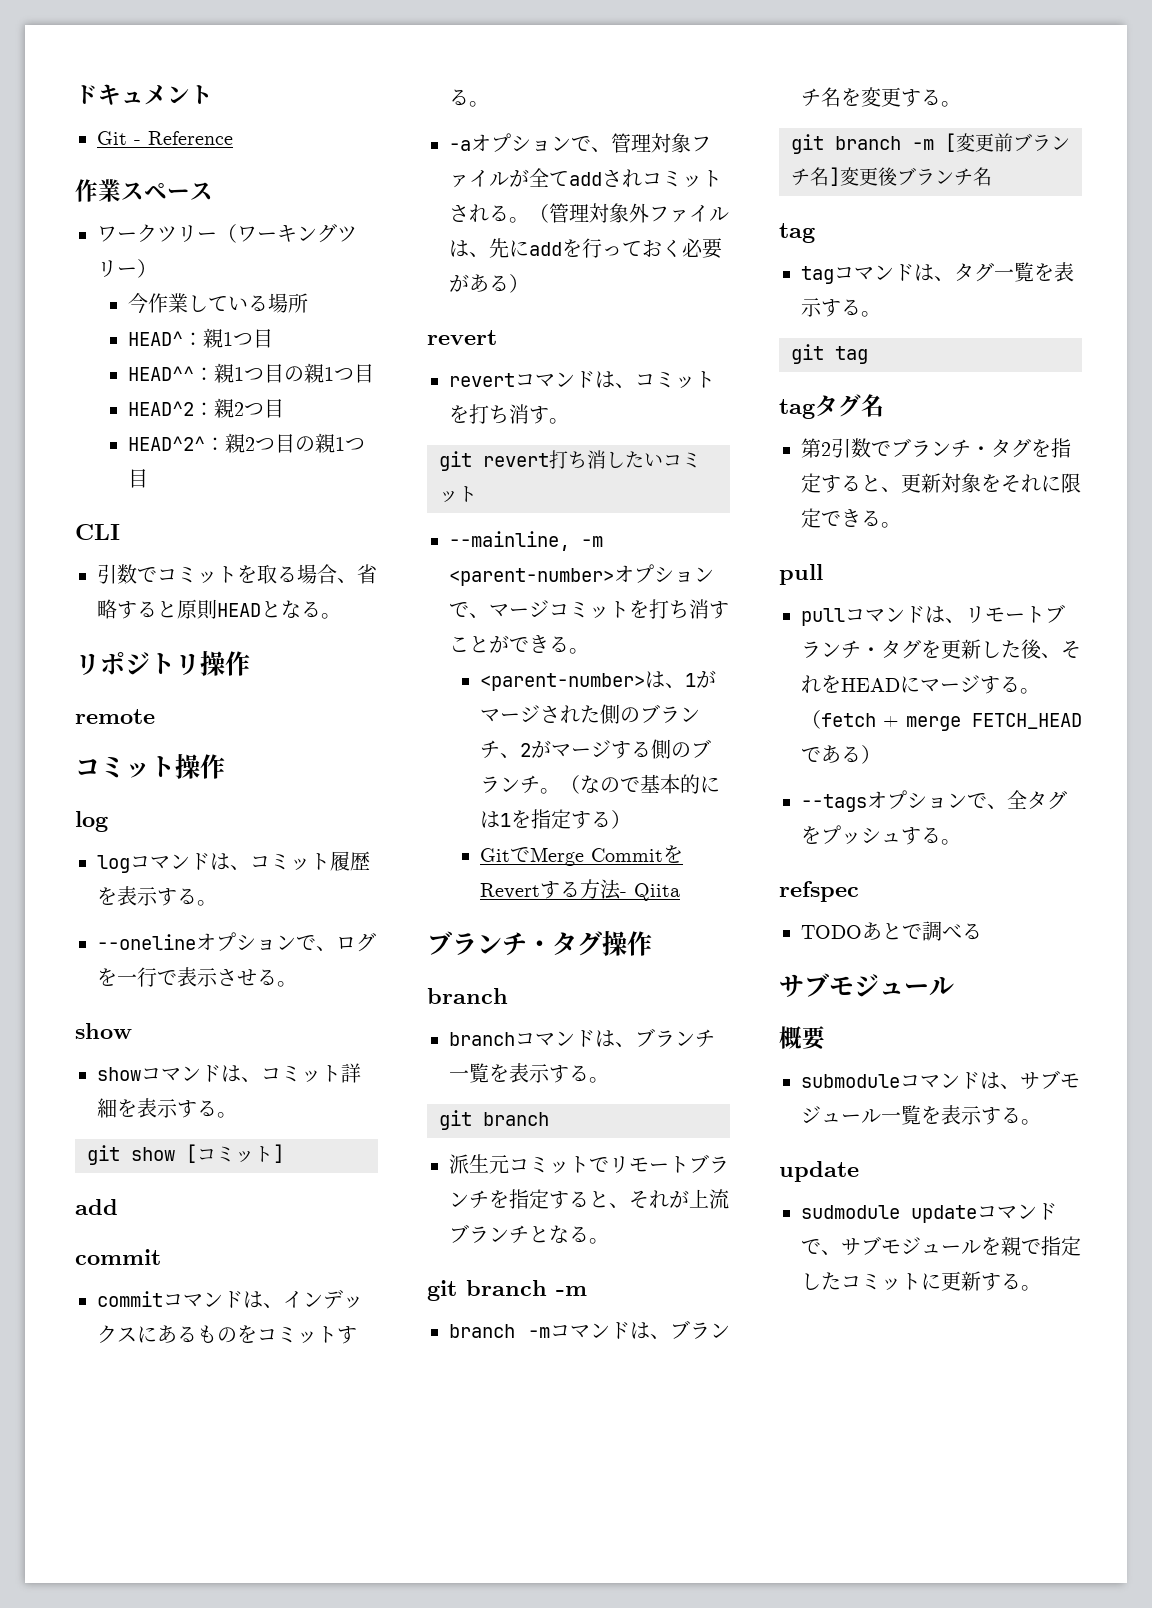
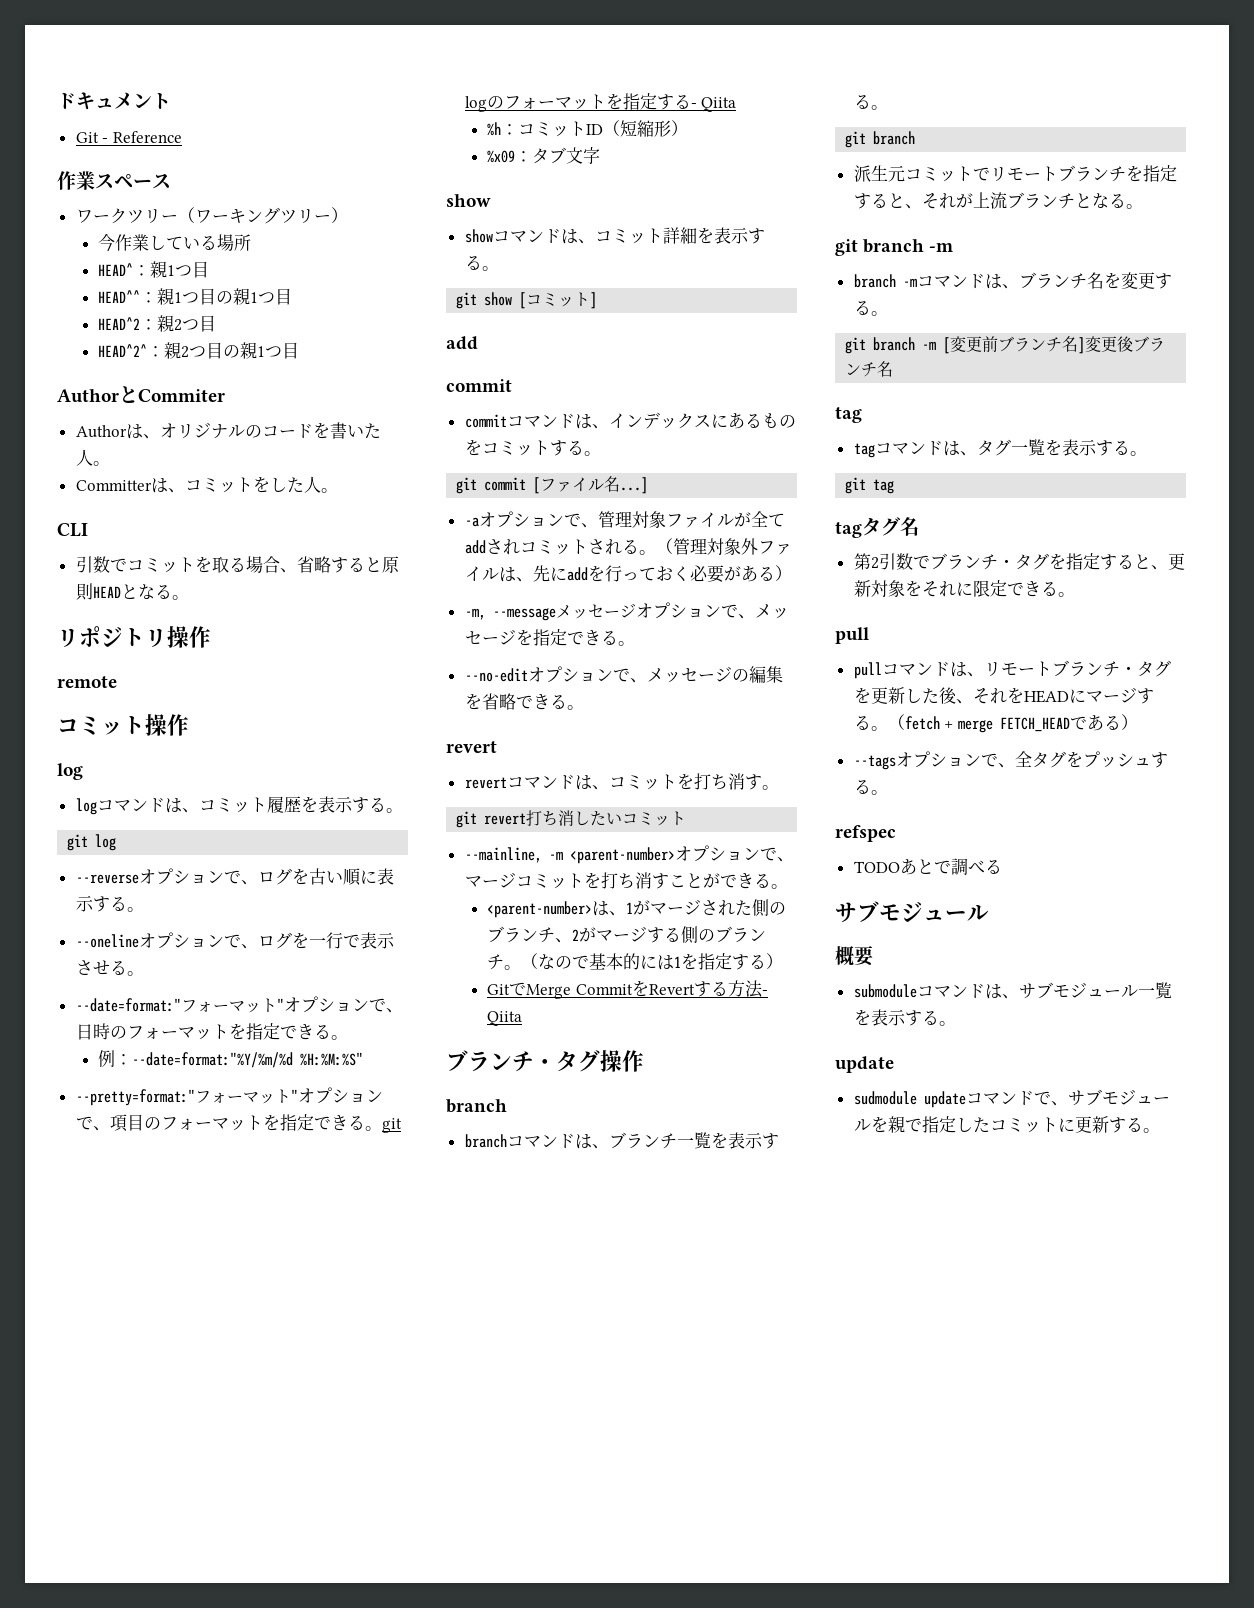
+ AuthorとCommiter
+ Authorは、オリジナルのコードを書いた人。
+ Committerは、コミットをした人。
  logコマンドは、コミット履歴を表示する。
+ git log
+ --reverseオプションで、ログを古い順に表示する。
+ --date=format:"フォーマット"オプションで、日時のフォーマットを指定できる。
+ 例：--date=format:"%Y/%m/%d %H:%M:%S"
+ --pretty=format:"フォーマット"オプションで、項目のフォーマットを指定できる。git logのフォーマットを指定する- Qiita
+ %h：コミットID（短縮形）
+ %x09：タブ文字
+ git commit [ファイル名...]
+ -m, --messageメッセージオプションで、メッセージを指定できる。
+ --no-editオプションで、メッセージの編集を省略できる。

